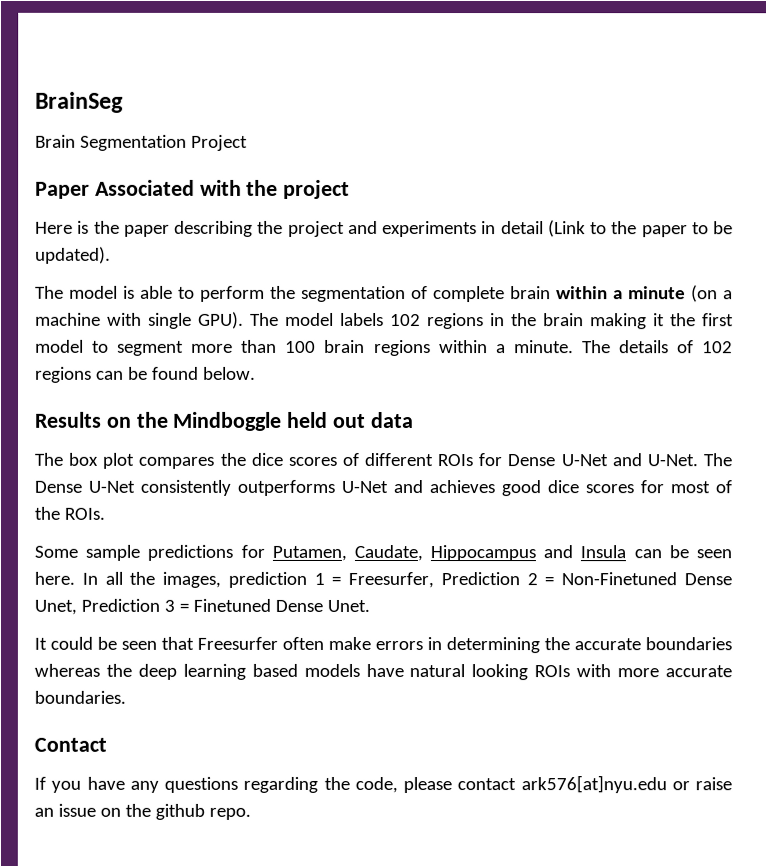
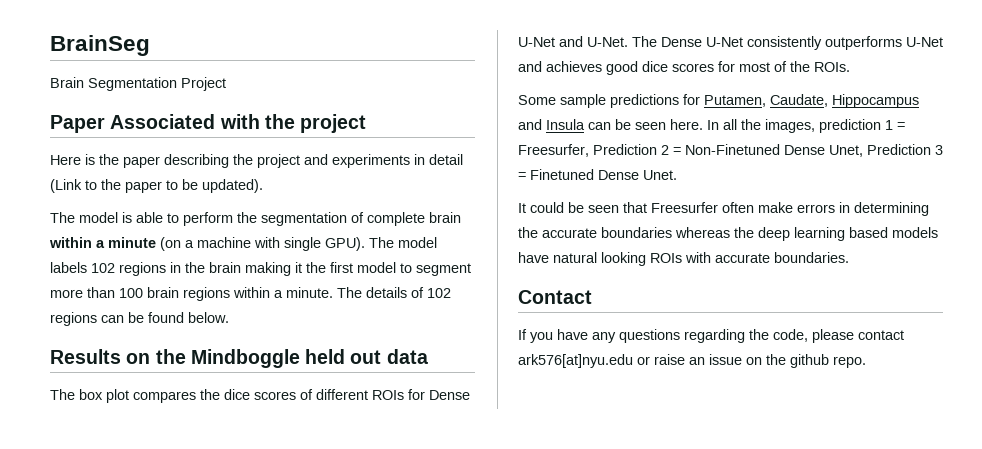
- It could be seen that Freesurfer often make errors in determining the accurate boundaries whereas the deep learning based models have natural looking ROIs with more accurate boundaries.
+ It could be seen that Freesurfer often make errors in determining the accurate boundaries whereas the deep learning based models have natural looking ROIs with accurate boundaries.

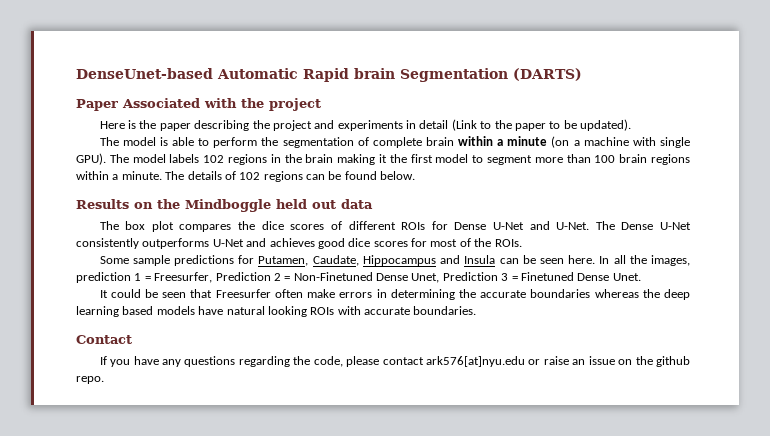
- BrainSeg
- Brain Segmentation Project
+ DenseUnet-based Automatic Rapid brain Segmentation (DARTS)

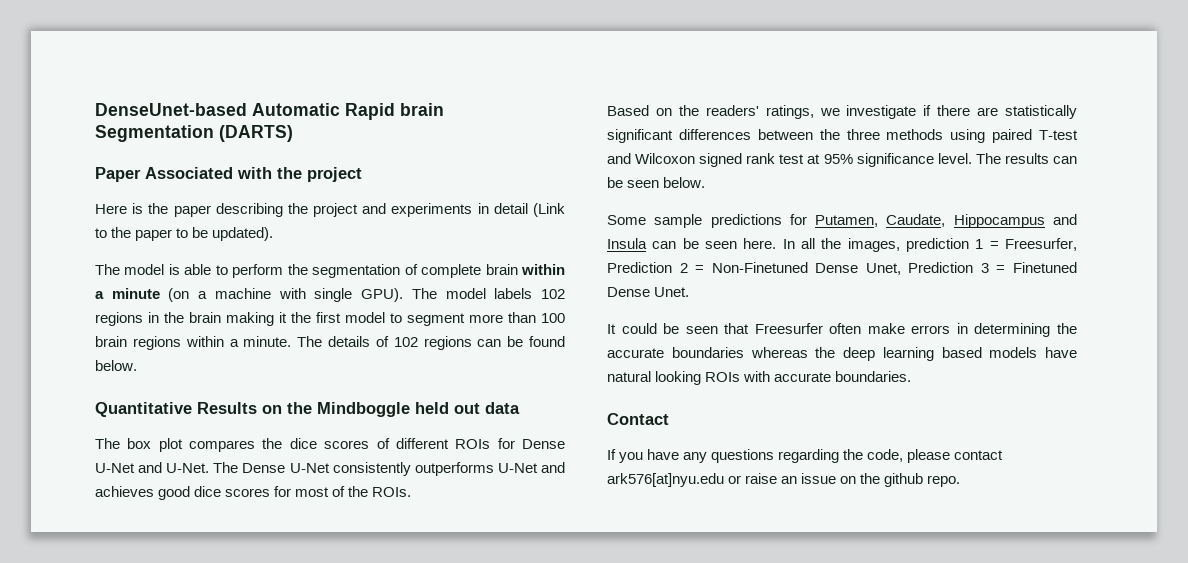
- Results on the Mindboggle held out data
+ Quantitative Results on the Mindboggle held out data
+ Based on the readers' ratings, we investigate if there are statistically significant differences between the three methods using paired T-test and Wilcoxon signed rank test at 95% significance level. The results can be seen below.

